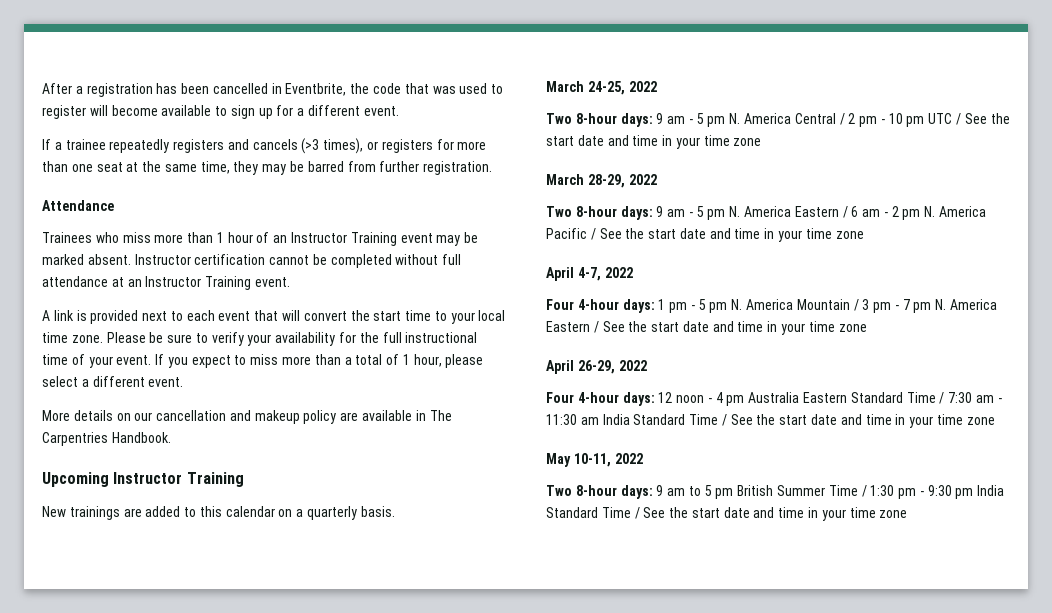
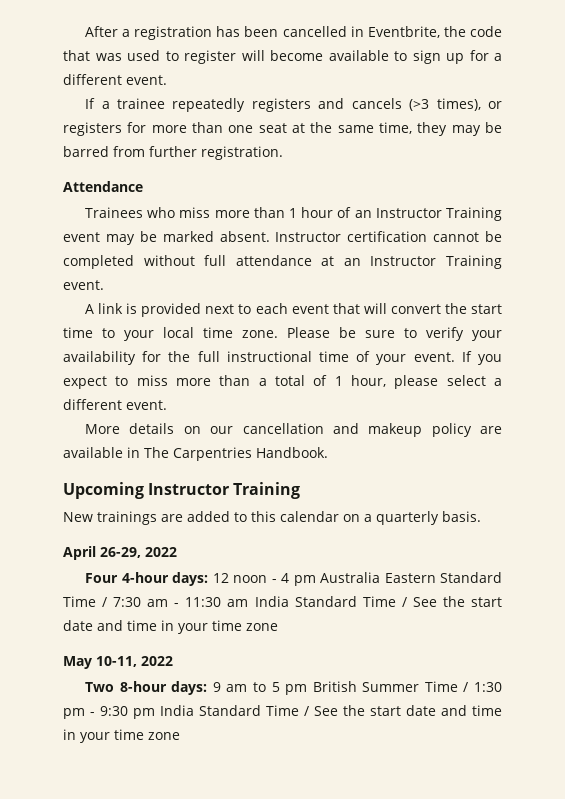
- March 24-25, 2022
- Two 8-hour days: 9 am - 5 pm N. America Central / 2 pm - 10 pm UTC / See the start date and time in your time zone
- March 28-29, 2022
- Two 8-hour days: 9 am - 5 pm N. America Eastern / 6 am - 2 pm N. America Pacific / See the start date and time in your time zone
- April 4-7, 2022
- Four 4-hour days: 1 pm - 5 pm N. America Mountain / 3 pm - 7 pm N. America Eastern / See the start date and time in your time zone

